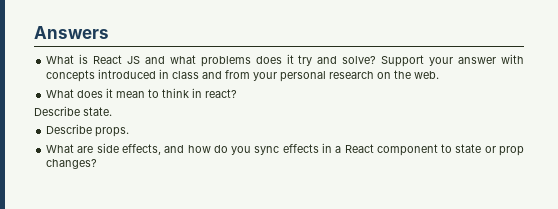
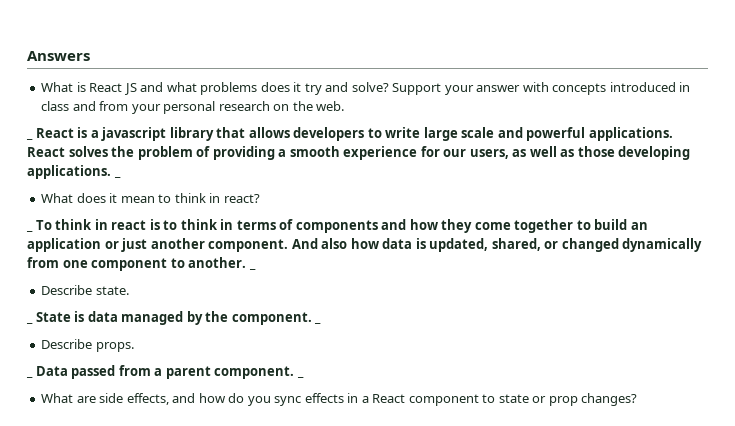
+ _ React is a javascript library that allows developers to write large scale and powerful applications. React solves the problem of providing a smooth experience for our users, as well as those developing applications. _
+ _ To think in react is to think in terms of components and how they come together to build an application or just another component. And also how data is updated, shared, or changed dynamically from one component to another. _
  Describe state.
+ _ State is data managed by the component. _
  Describe props.
+ _ Data passed from a parent component. _

